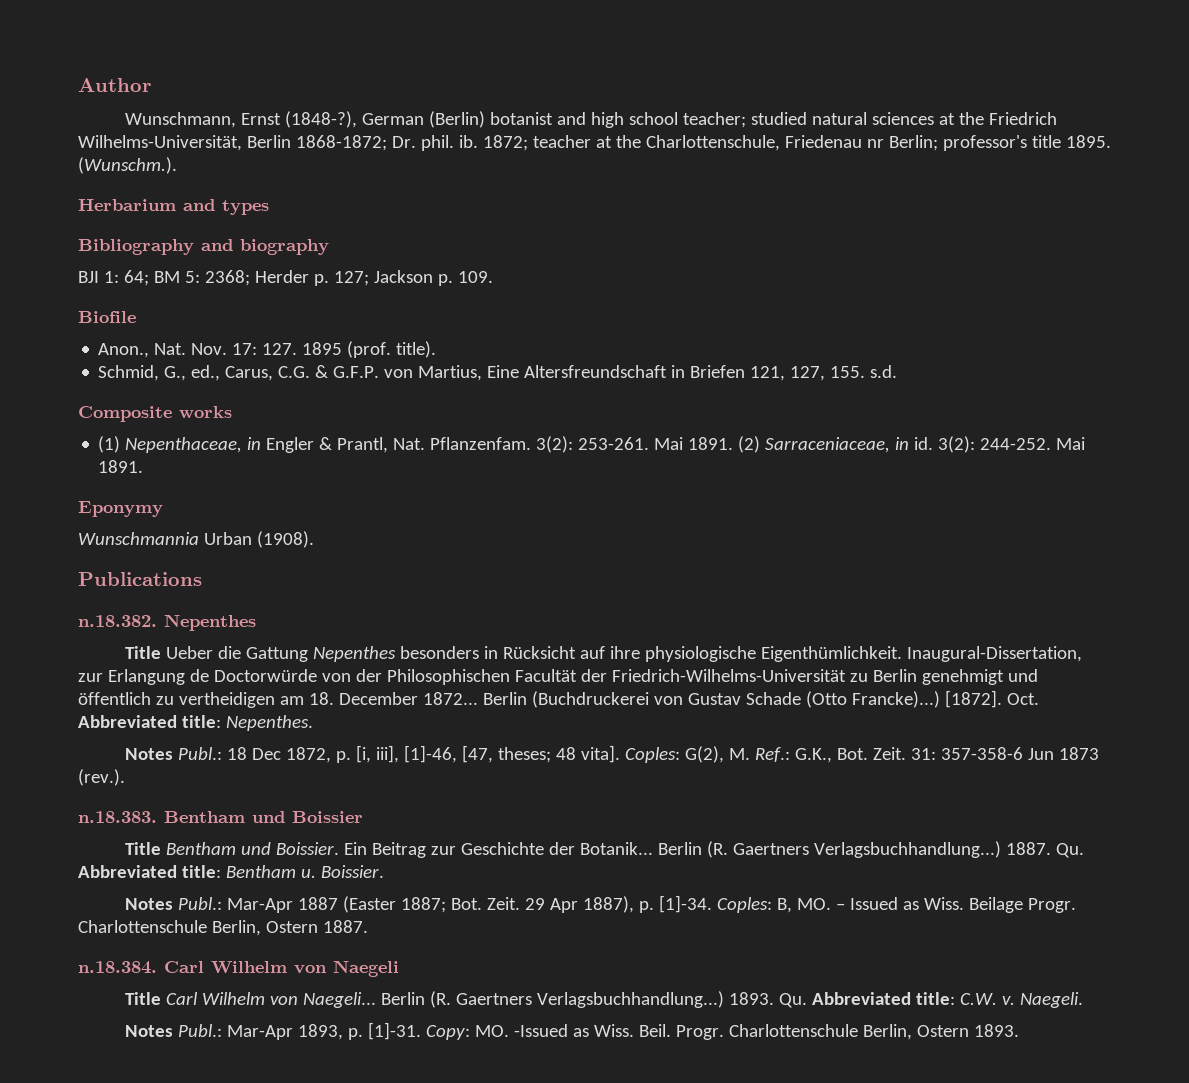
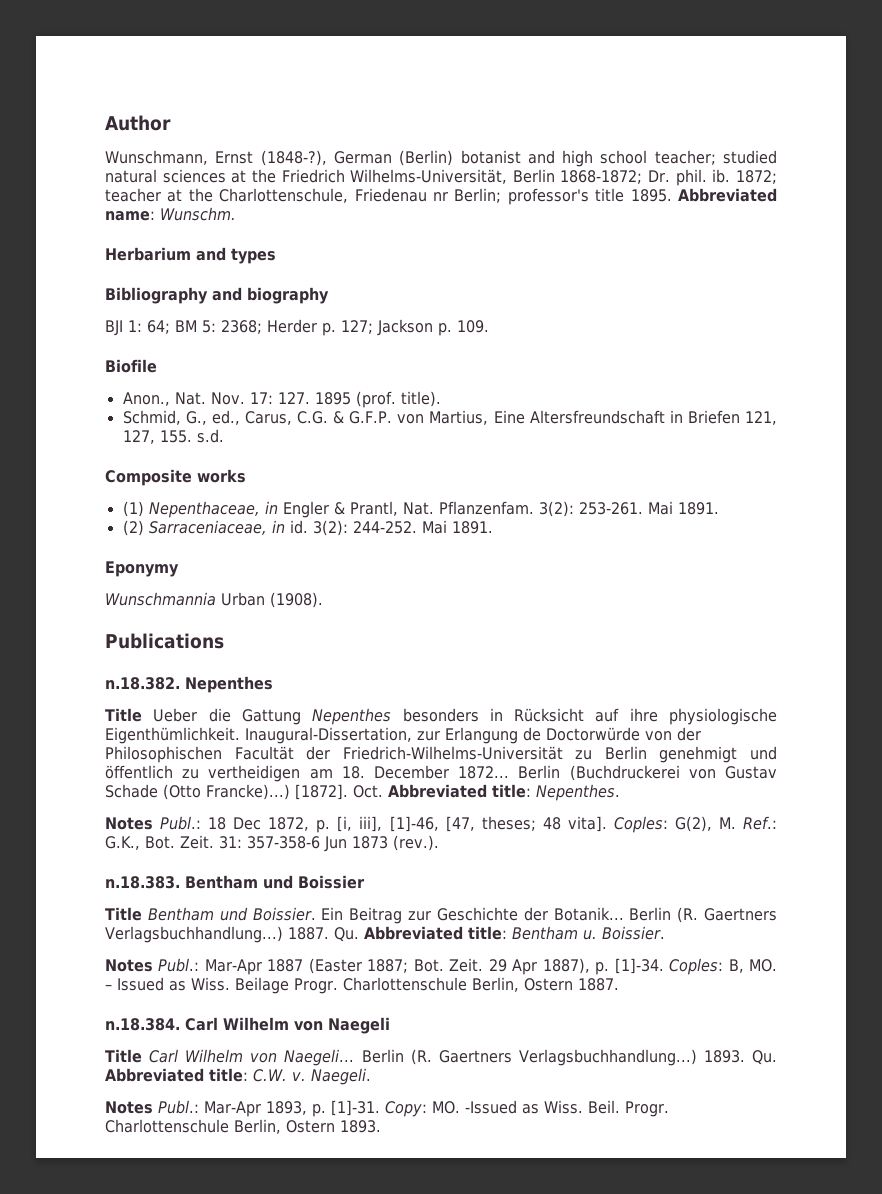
- (Wunschm.).
+ Abbreviated name: Wunschm.
- 3(2): 253-261. Mai 1891. (2) Sarraceniaceae, in id.
+ 3(2): 253-261. Mai 1891.
+ (2) Sarraceniaceae, in id.

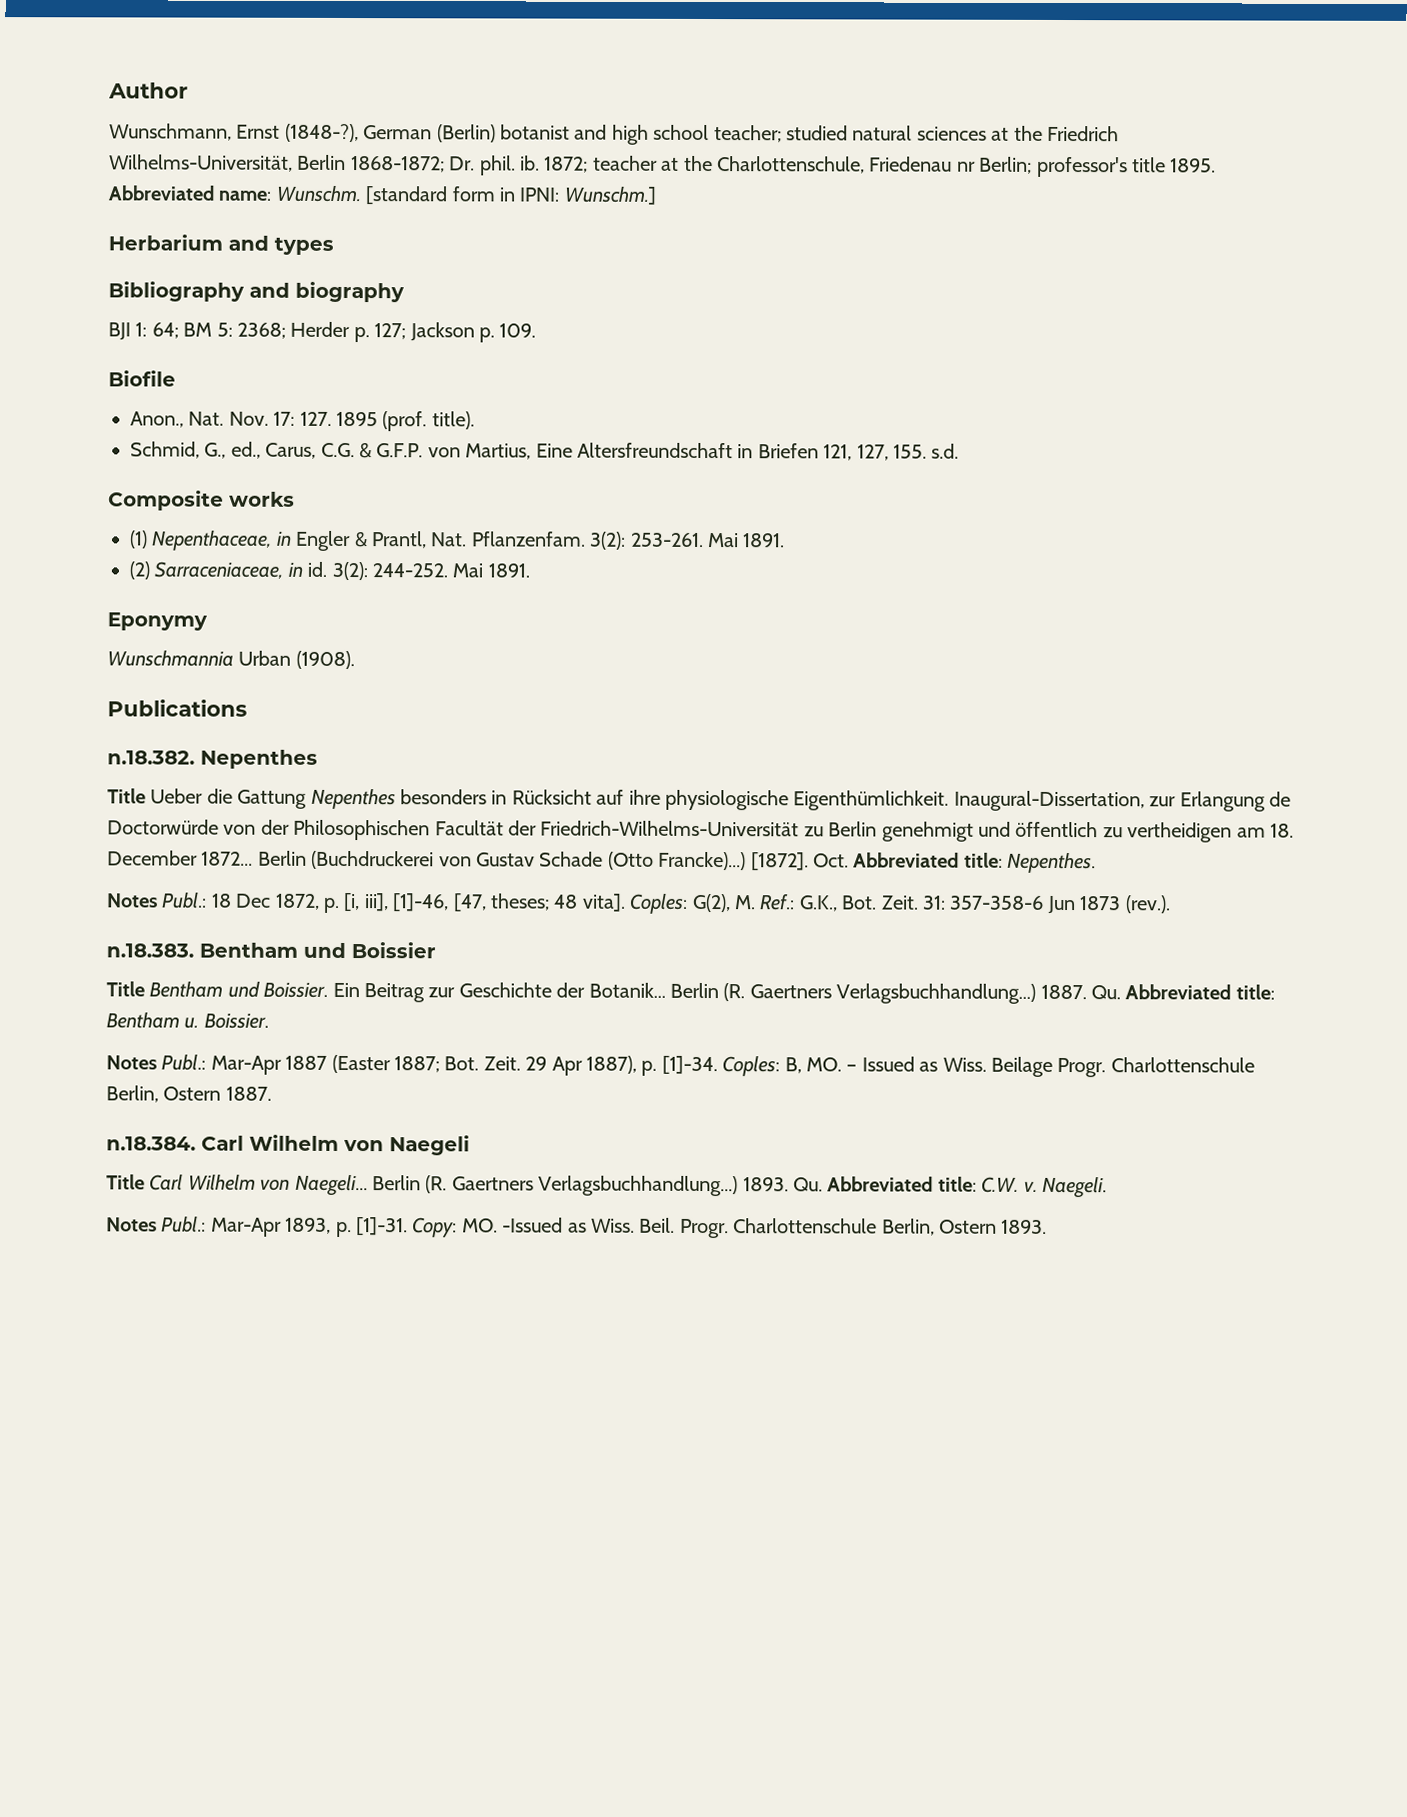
+ [standard form in IPNI: Wunschm.]

